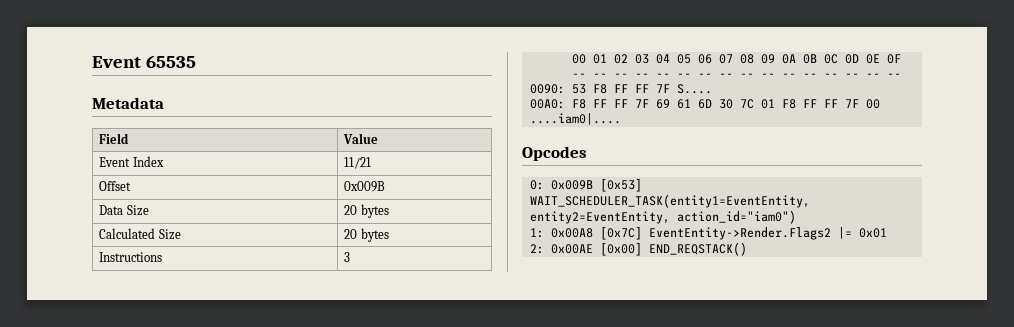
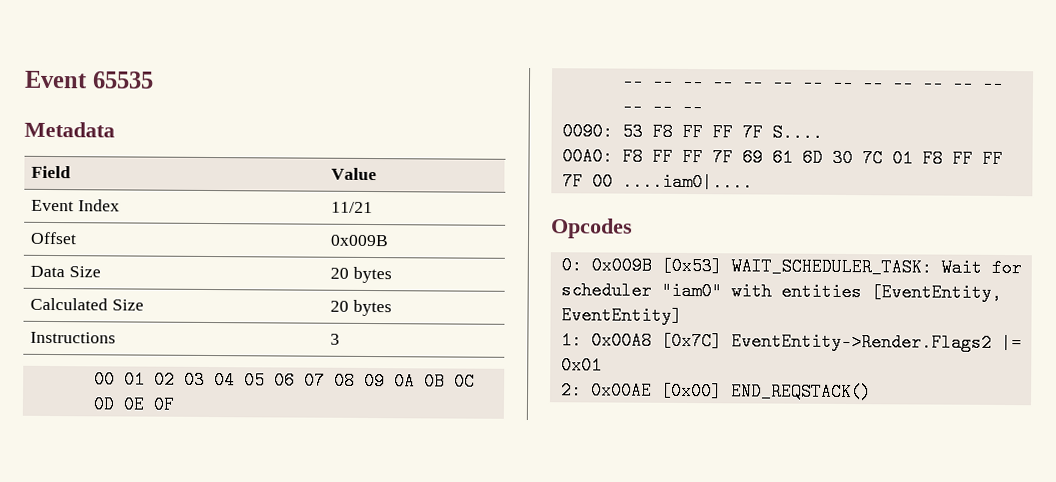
- 0: 0x009B [0x53] WAIT_SCHEDULER_TASK(entity1=EventEntity, entity2=EventEntity, action_id="iam0")
+ 0: 0x009B [0x53] WAIT_SCHEDULER_TASK: Wait for scheduler "iam0" with entities [EventEntity, EventEntity]

